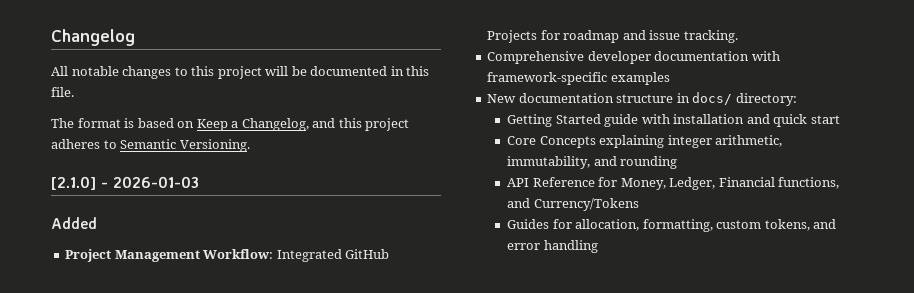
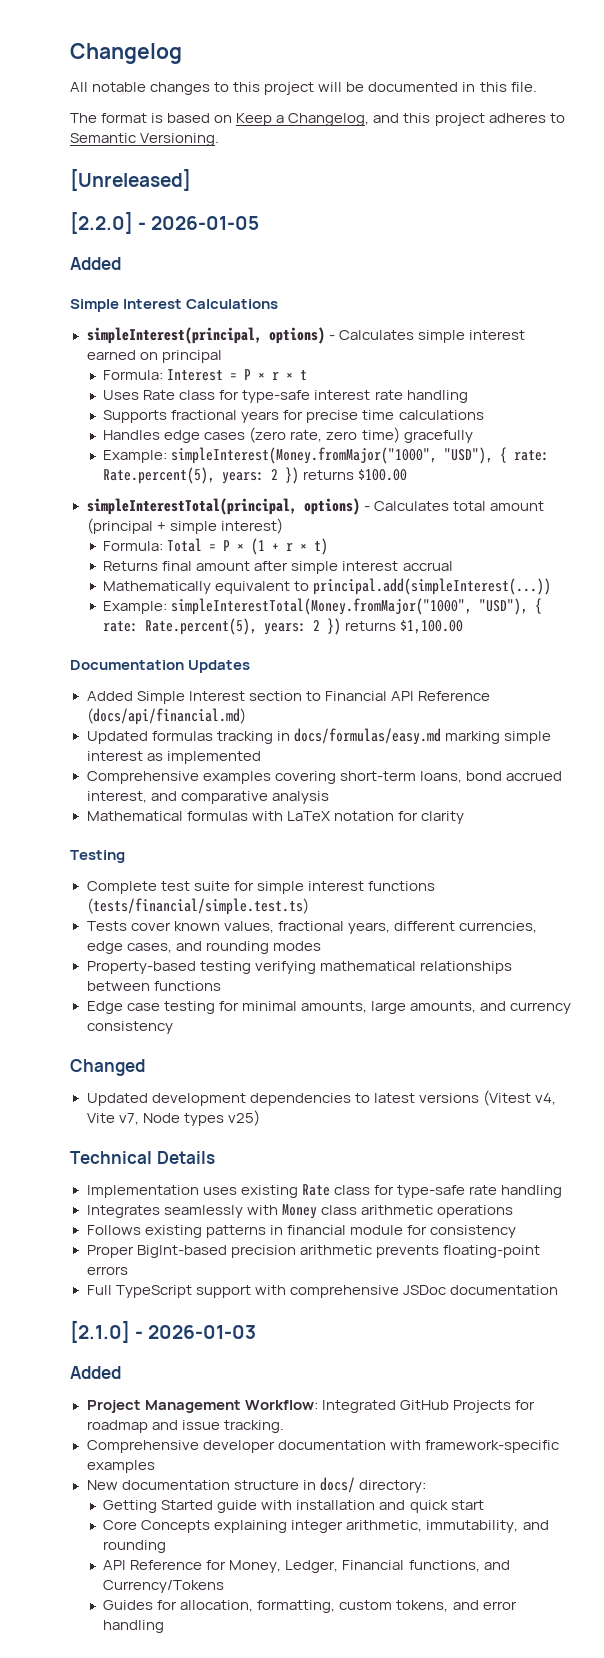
+ [Unreleased]
+ [2.2.0] - 2026-01-05
+ Added
+ Simple Interest Calculations
+ simpleInterest(principal, options) - Calculates simple interest earned on principal
+ Formula: Interest = P × r × t
+ Uses Rate class for type-safe interest rate handling
+ Supports fractional years for precise time calculations
+ Handles edge cases (zero rate, zero time) gracefully
+ Example: simpleInterest(Money.fromMajor("1000", "USD"), { rate: Rate.percent(5), years: 2 }) returns $100.00
+ simpleInterestTotal(principal, options) - Calculates total amount (principal + simple interest)
+ Formula: Total = P × (1 + r × t)
+ Returns final amount after simple interest accrual
+ Mathematically equivalent to principal.add(simpleInterest(...))
+ Example: simpleInterestTotal(Money.fromMajor("1000", "USD"), { rate: Rate.percent(5), years: 2 }) returns $1,100.00
+ Documentation Updates
+ Added Simple Interest section to Financial API Reference (docs/api/financial.md)
+ Updated formulas tracking in docs/formulas/easy.md marking simple interest as implemented
+ Comprehensive examples covering short-term loans, bond accrued interest, and comparative analysis
+ Mathematical formulas with LaTeX notation for clarity
+ Testing
+ Complete test suite for simple interest functions (tests/financial/simple.test.ts)
+ Tests cover known values, fractional years, different currencies, edge cases, and rounding modes
+ Property-based testing verifying mathematical relationships between functions
+ Edge case testing for minimal amounts, large amounts, and currency consistency
+ Changed
+ Updated development dependencies to latest versions (Vitest v4, Vite v7, Node types v25)
+ Technical Details
+ Implementation uses existing Rate class for type-safe rate handling
+ Integrates seamlessly with Money class arithmetic operations
+ Follows existing patterns in financial module for consistency
+ Proper BigInt-based precision arithmetic prevents floating-point errors
+ Full TypeScript support with comprehensive JSDoc documentation

